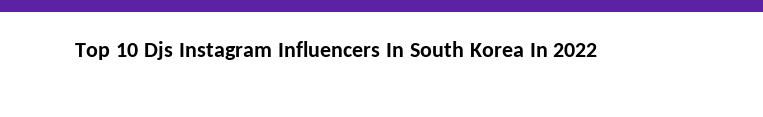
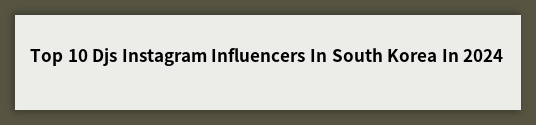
- Top 10 Djs Instagram Influencers In South Korea In 2022
+ Top 10 Djs Instagram Influencers In South Korea In 2024

